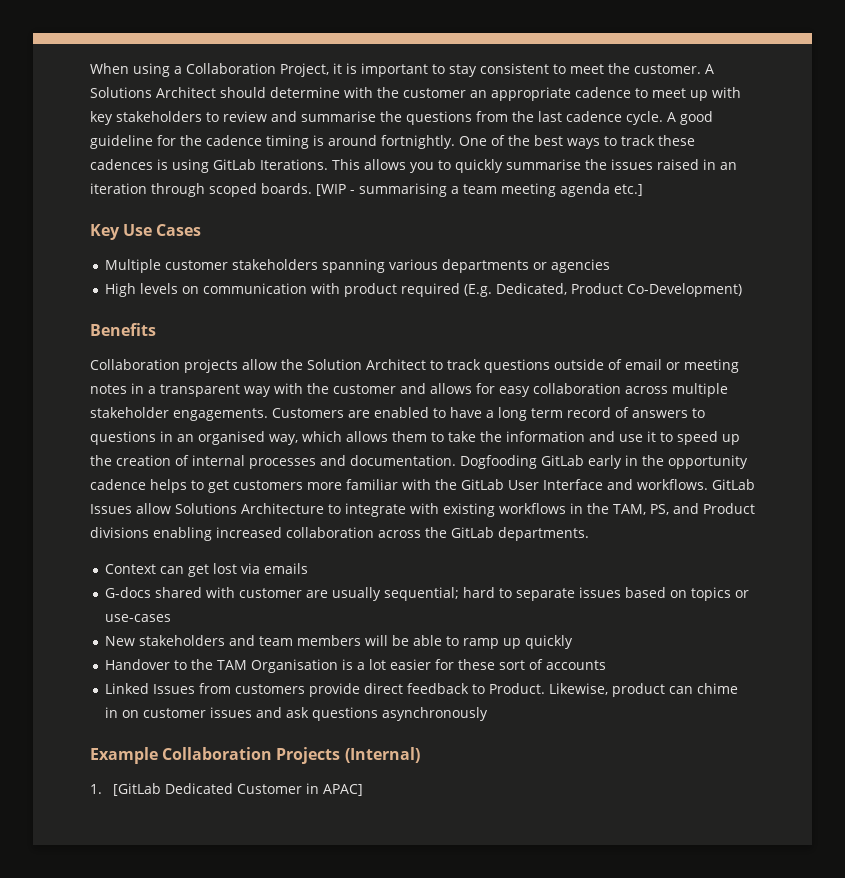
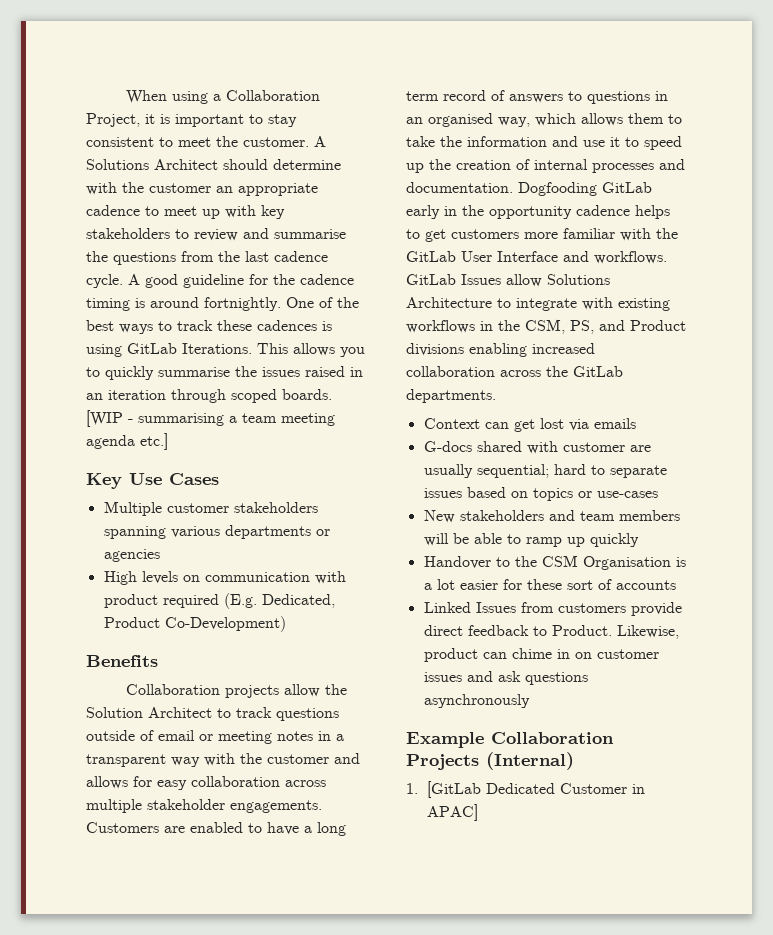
- GitLab Issues allow Solutions Architecture to integrate with existing workflows in the TAM, PS, and Product divisions enabling increased collaboration across the GitLab departments.
+ GitLab Issues allow Solutions Architecture to integrate with existing workflows in the CSM, PS, and Product divisions enabling increased collaboration across the GitLab departments.
- Handover to the TAM Organisation is a lot easier for these sort of accounts
+ Handover to the CSM Organisation is a lot easier for these sort of accounts

